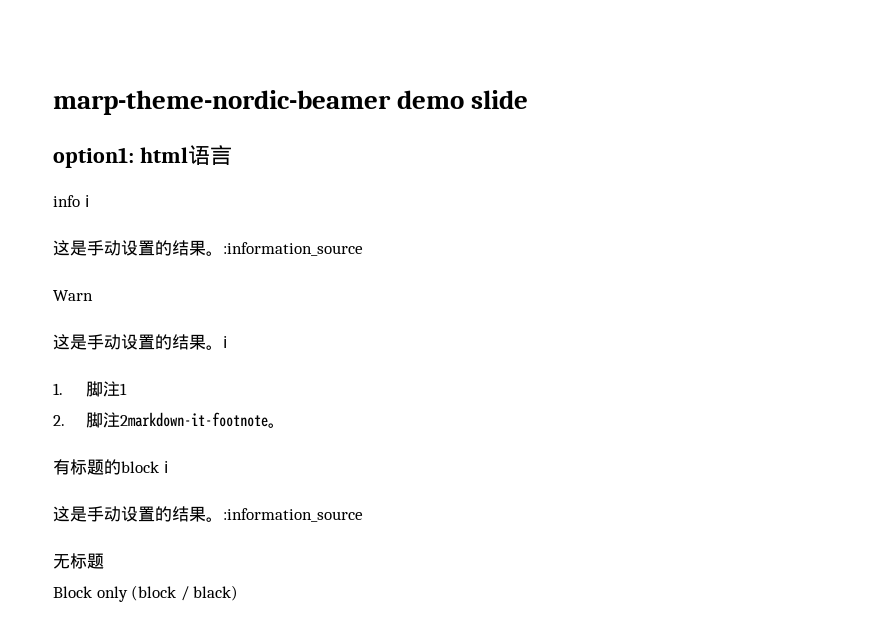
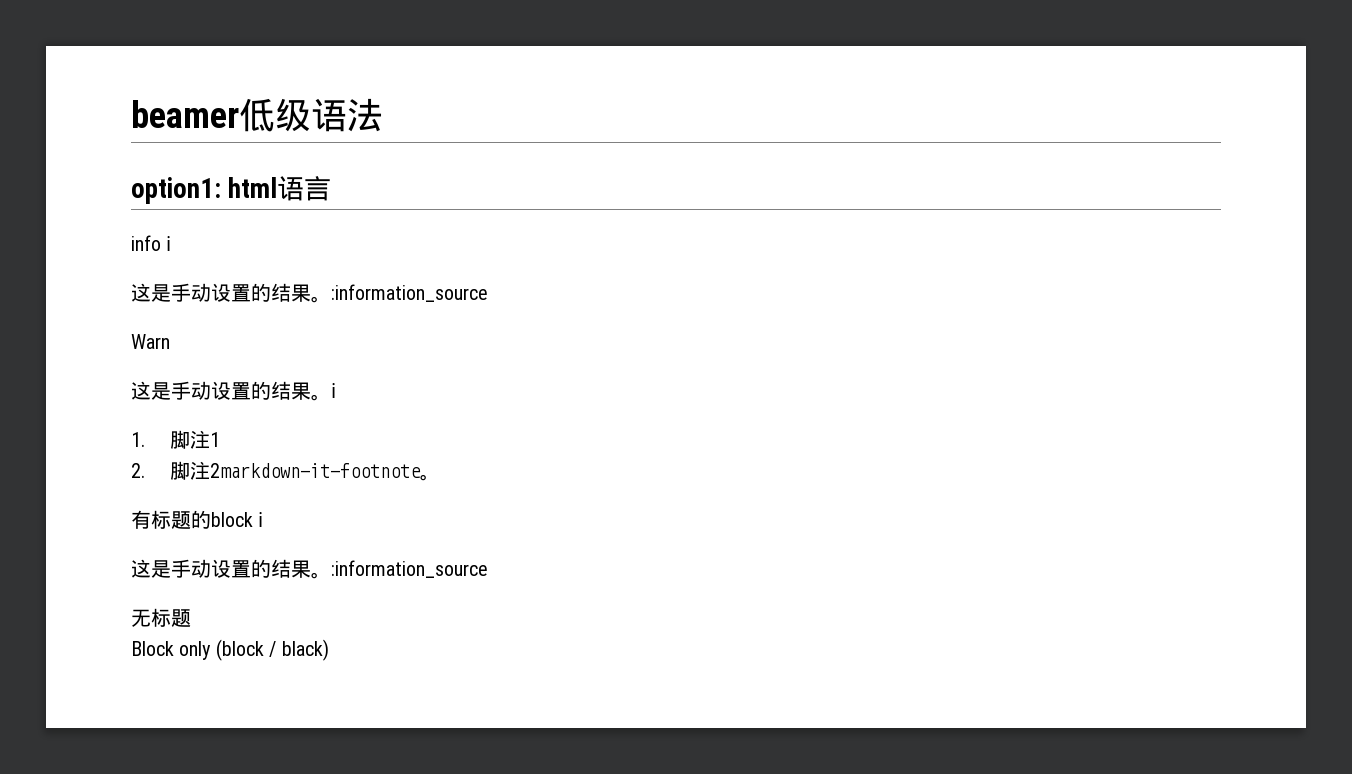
- marp-theme-nordic-beamer demo slide
+ beamer低级语法

